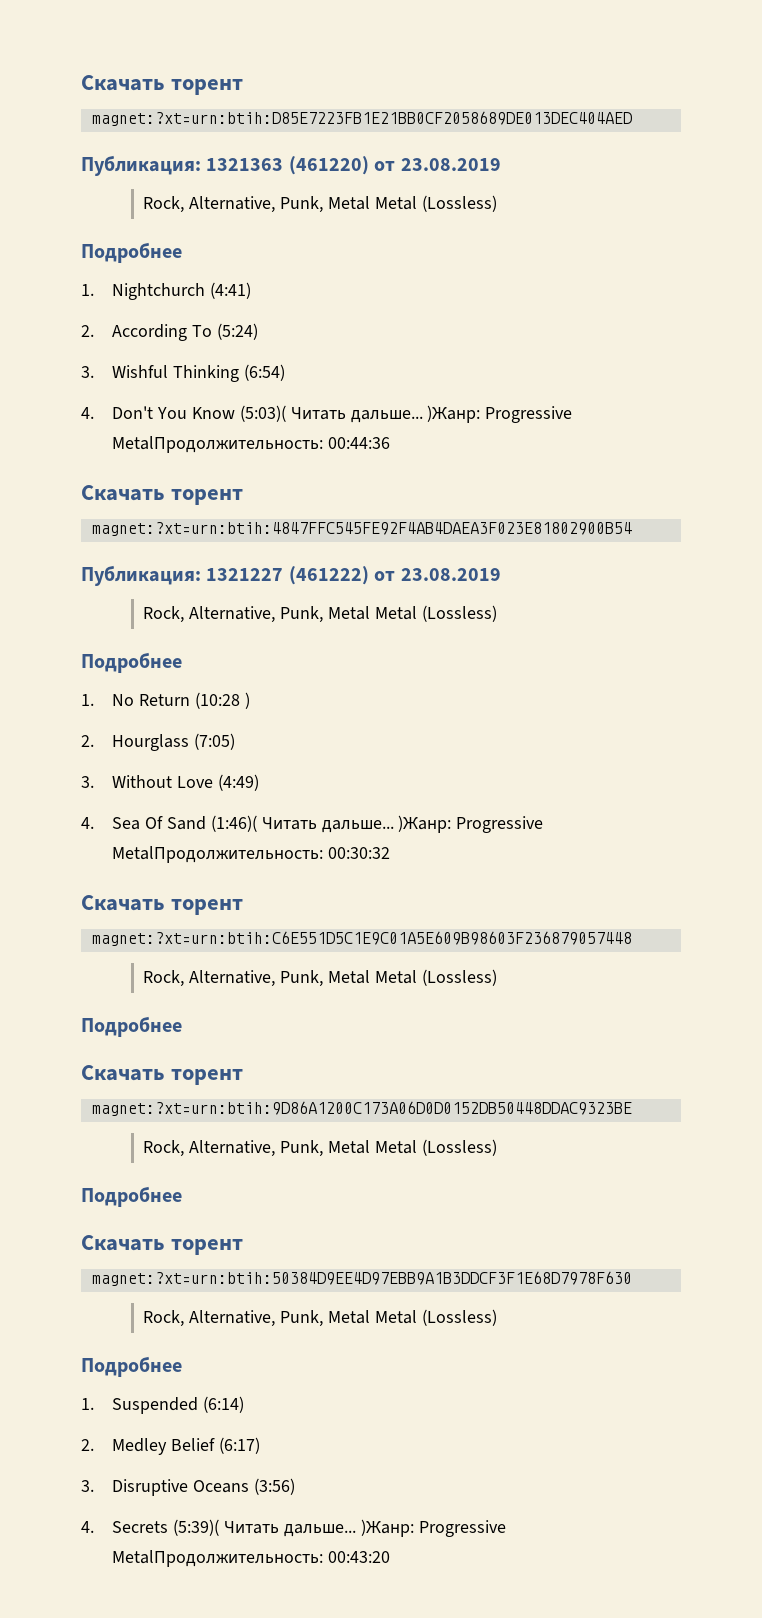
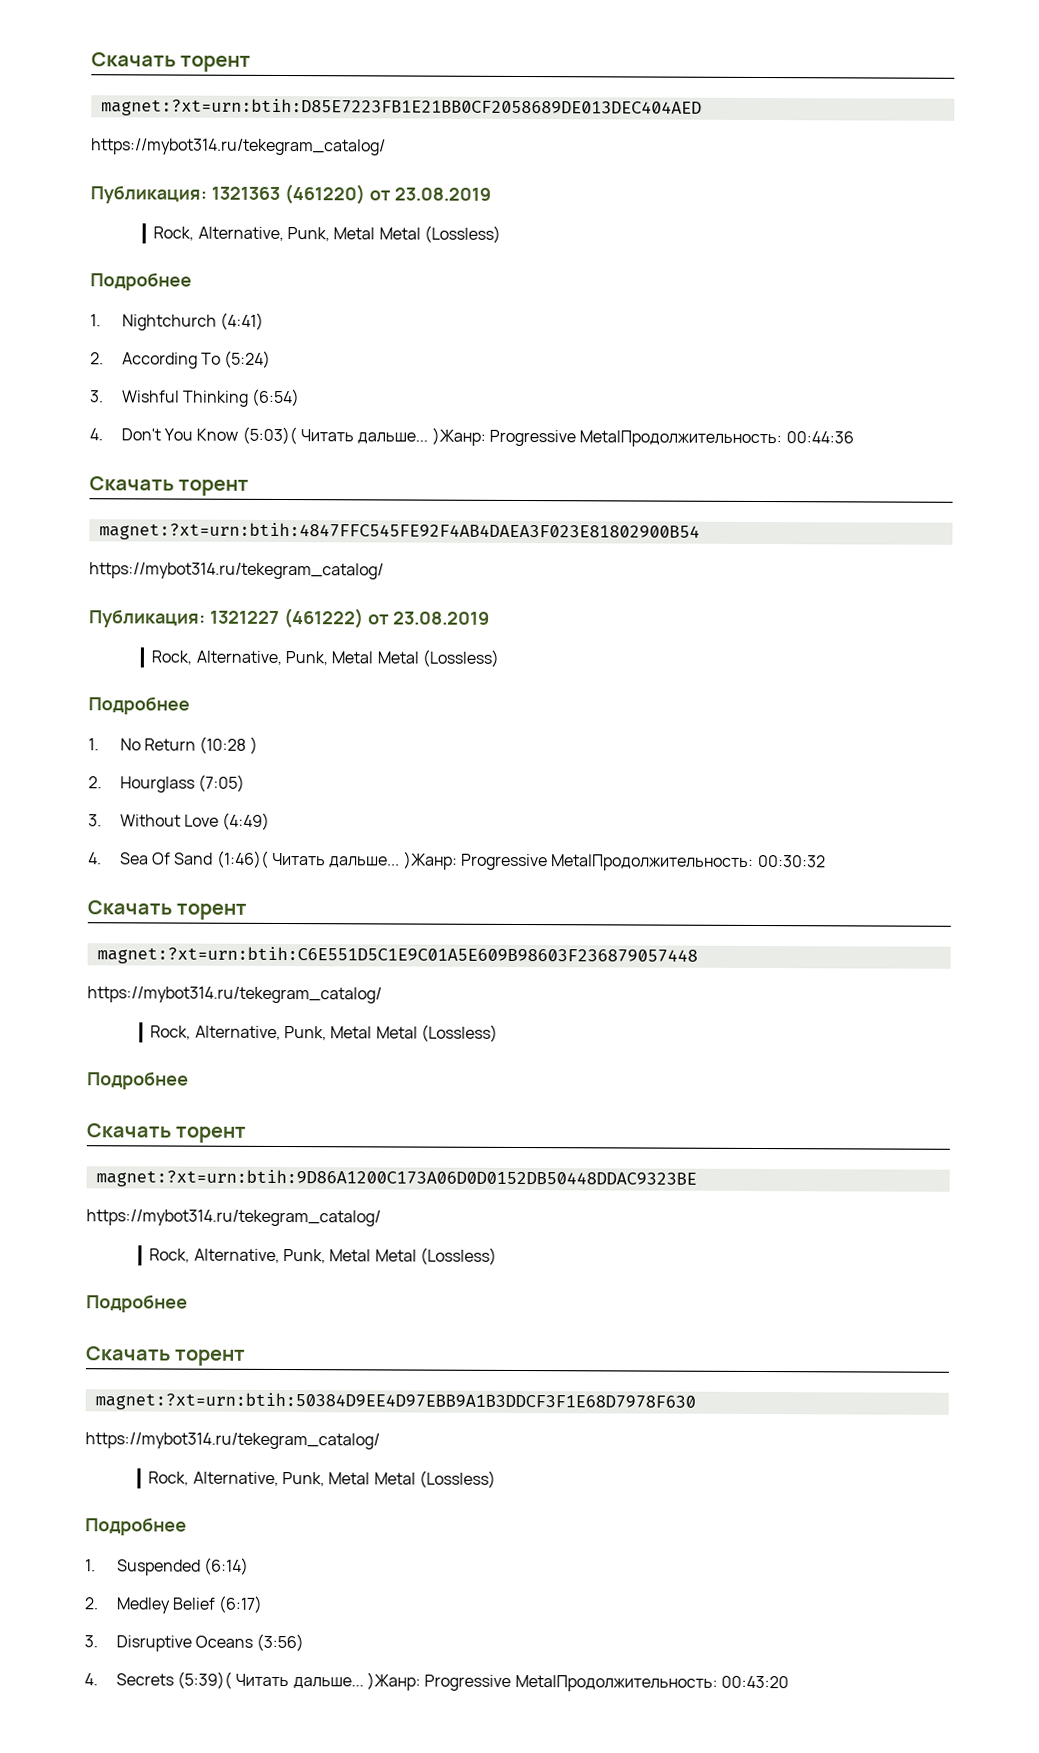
  magnet:?xt=urn:btih:D85E7223FB1E21BB0CF2058689DE013DEC404AED
+ https://mybot314.ru/tekegram_catalog/
  magnet:?xt=urn:btih:4847FFC545FE92F4AB4DAEA3F023E81802900B54
+ https://mybot314.ru/tekegram_catalog/
  magnet:?xt=urn:btih:C6E551D5C1E9C01A5E609B98603F236879057448
+ https://mybot314.ru/tekegram_catalog/
  magnet:?xt=urn:btih:9D86A1200C173A06D0D0152DB50448DDAC9323BE
+ https://mybot314.ru/tekegram_catalog/
  magnet:?xt=urn:btih:50384D9EE4D97EBB9A1B3DDCF3F1E68D7978F630
+ https://mybot314.ru/tekegram_catalog/

